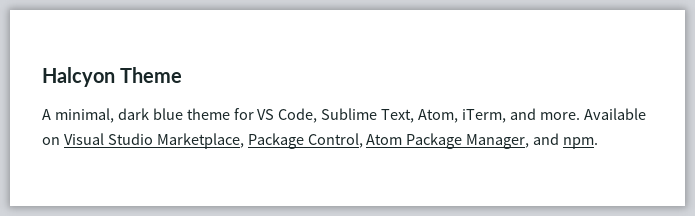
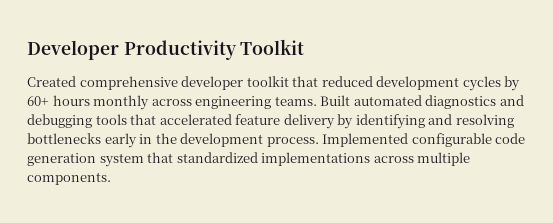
- Halcyon Theme
- A minimal, dark blue theme for VS Code, Sublime Text, Atom, iTerm, and more. Available on Visual Studio Marketplace, Package Control, Atom Package Manager, and npm.
+ Developer Productivity Toolkit
+ Created comprehensive developer toolkit that reduced development cycles by 60+ hours monthly across engineering teams. Built automated diagnostics and debugging tools that accelerated feature delivery by identifying and resolving bottlenecks early in the development process. Implemented configurable code generation system that standardized implementations across multiple components.

